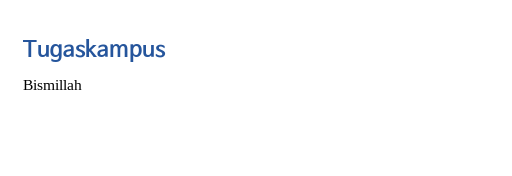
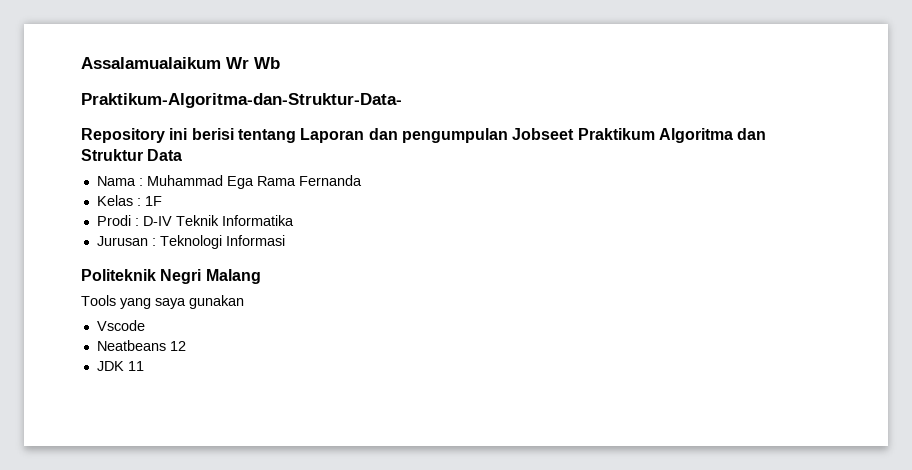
- Tugaskampus
- Bismillah
+ Assalamualaikum Wr Wb
+ Praktikum-Algoritma-dan-Struktur-Data-
+ Repository ini berisi tentang Laporan dan pengumpulan Jobseet Praktikum Algoritma dan Struktur Data
+ Nama : Muhammad Ega Rama Fernanda
+ Kelas : 1F
+ Prodi : D-IV Teknik Informatika
+ Jurusan : Teknologi Informasi
+ Politeknik Negri Malang
+ Tools yang saya gunakan
+ Vscode
+ Neatbeans 12
+ JDK 11

